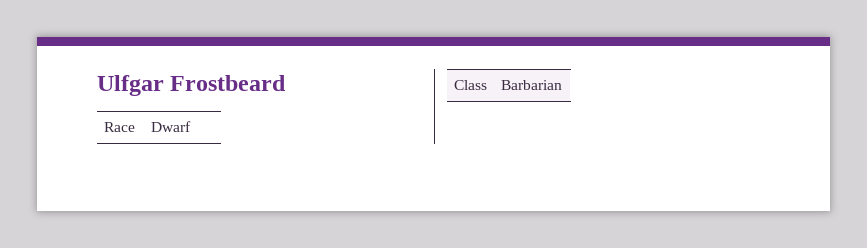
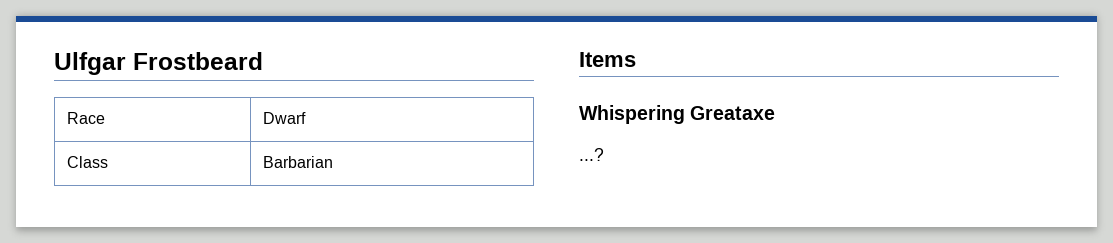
+ Items
+ Whispering Greataxe
+ ...?

